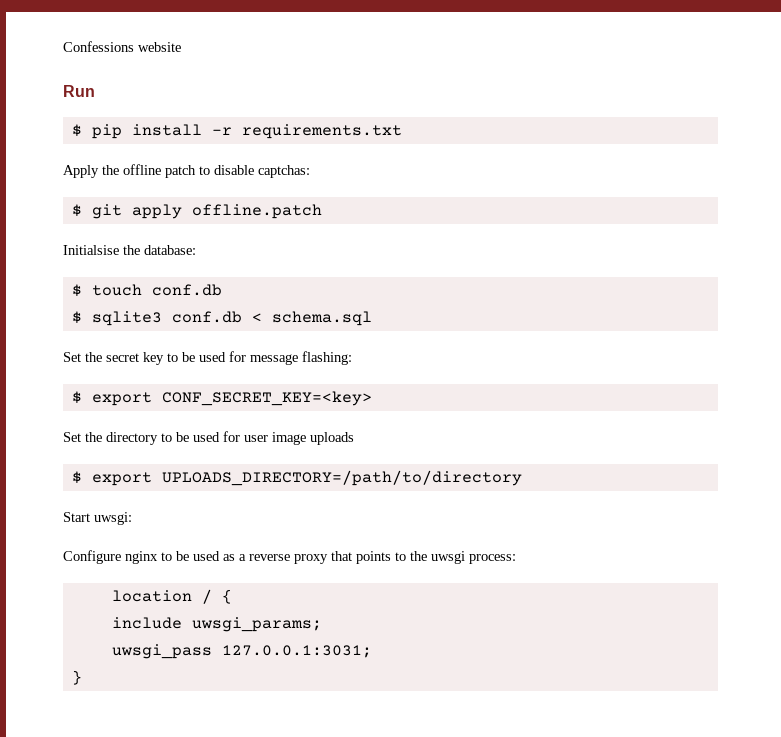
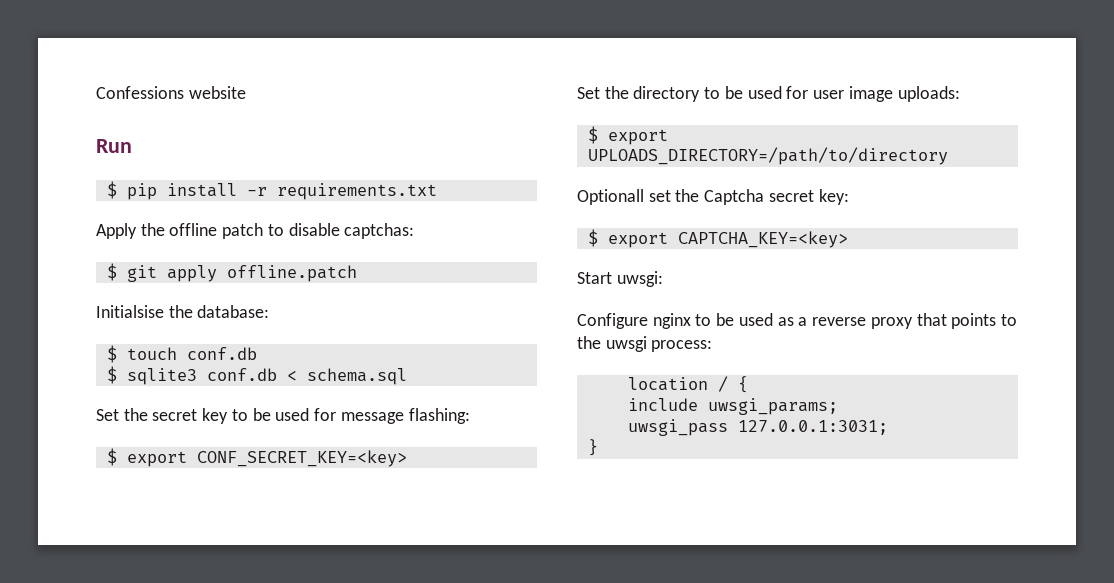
- Set the directory to be used for user image uploads
+ Set the directory to be used for user image uploads:
+ Optionall set the Captcha secret key:
+ $ export CAPTCHA_KEY=<key>

